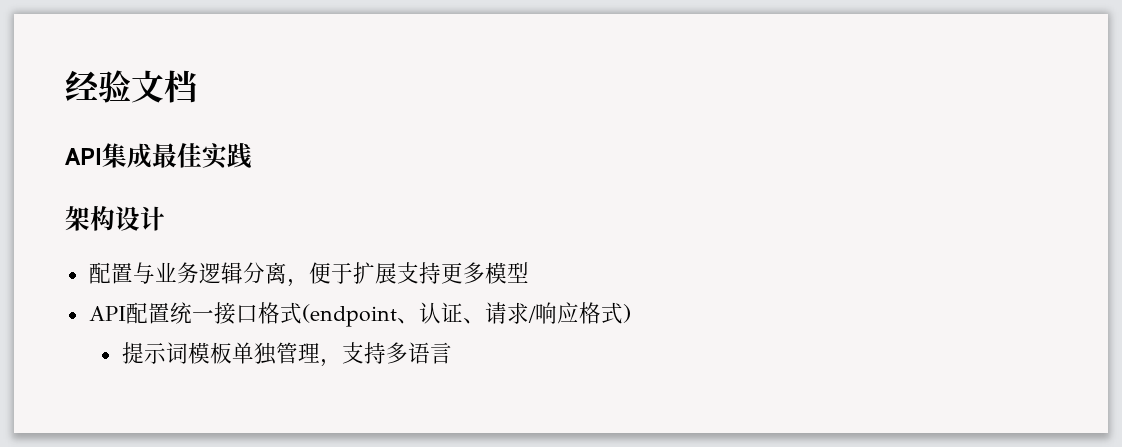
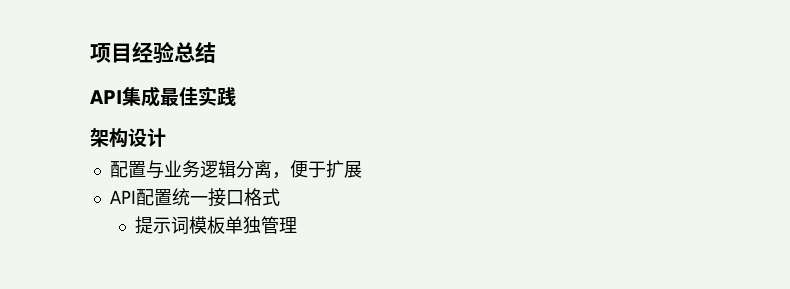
- 经验文档
+ 项目经验总结
- 配置与业务逻辑分离，便于扩展支持更多模型
+ 配置与业务逻辑分离，便于扩展
- API配置统一接口格式(endpoint、认证、请求/响应格式)
+ API配置统一接口格式
- 提示词模板单独管理，支持多语言
+ 提示词模板单独管理

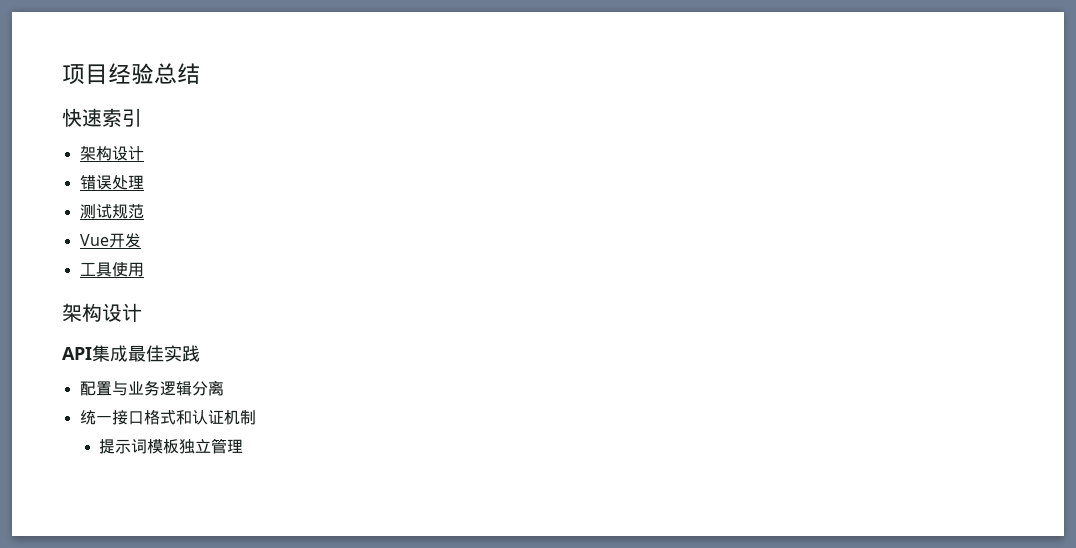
+ 快速索引
+ 架构设计
+ 错误处理
+ 测试规范
+ Vue开发
+ 工具使用
+ 架构设计
- 架构设计
- 配置与业务逻辑分离，便于扩展
- API配置统一接口格式
+ 配置与业务逻辑分离
+ 统一接口格式和认证机制
- 提示词模板单独管理
+ 提示词模板独立管理

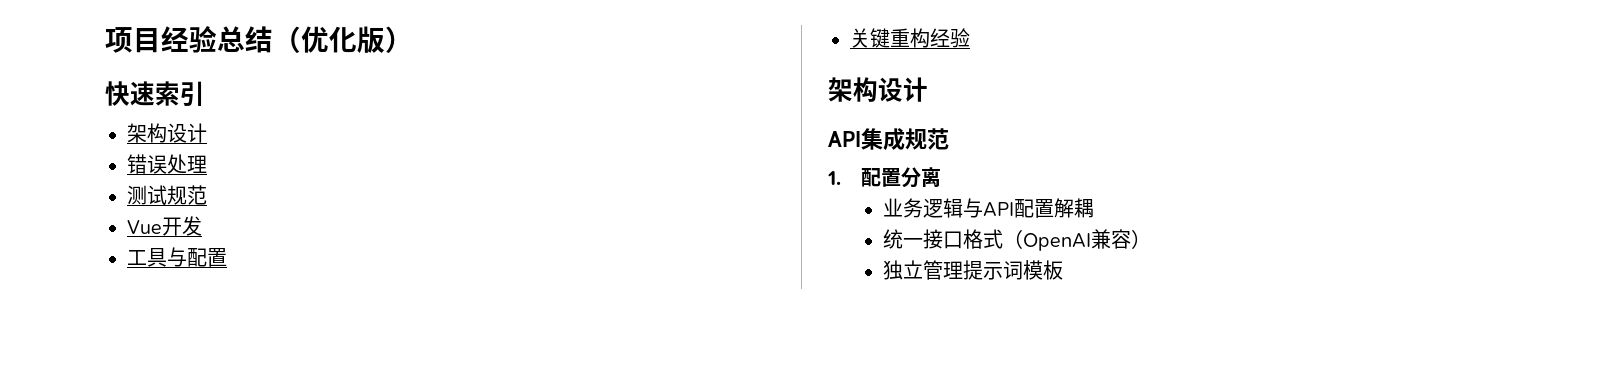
- 项目经验总结
+ 项目经验总结（优化版）
- 工具使用
+ 工具与配置
+ 关键重构经验
- API集成最佳实践
- 配置与业务逻辑分离
- 统一接口格式和认证机制
- 提示词模板独立管理
+ API集成规范
+ 1.配置分离
+ 业务逻辑与API配置解耦
+ 统一接口格式（OpenAI兼容）
+ 独立管理提示词模板

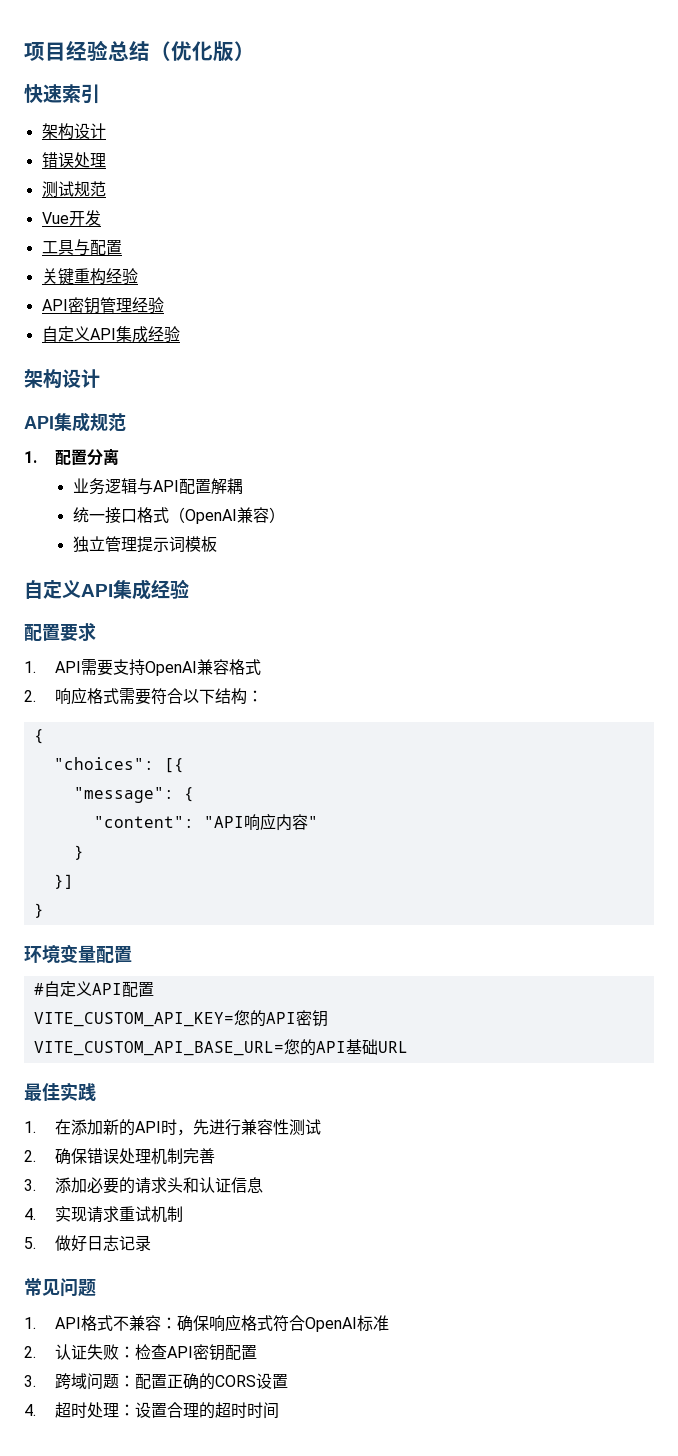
+ API密钥管理经验
+ 自定义API集成经验
  独立管理提示词模板
+ 自定义API集成经验
+ 配置要求
+ 1. API需要支持OpenAI兼容格式
+ 2.响应格式需要符合以下结构：
+ {
+ "choices": [{
+ "message": {
+ "content": "API响应内容"
+ }
+ }]
+ }
+ 环境变量配置
+ #自定义API配置
+ VITE_CUSTOM_API_KEY=您的API密钥
+ VITE_CUSTOM_API_BASE_URL=您的API基础URL
+ 最佳实践
+ 1.在添加新的API时，先进行兼容性测试
+ 2.确保错误处理机制完善
+ 3.添加必要的请求头和认证信息
+ 4.实现请求重试机制
+ 5.做好日志记录
+ 常见问题
+ 1. API格式不兼容：确保响应格式符合OpenAI标准
+ 2.认证失败：检查API密钥配置
+ 3.跨域问题：配置正确的CORS设置
+ 4.超时处理：设置合理的超时时间

